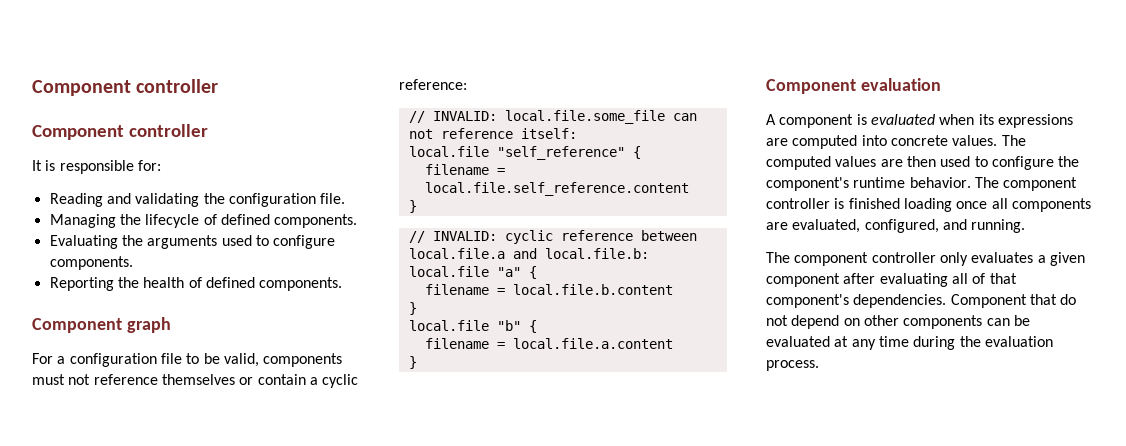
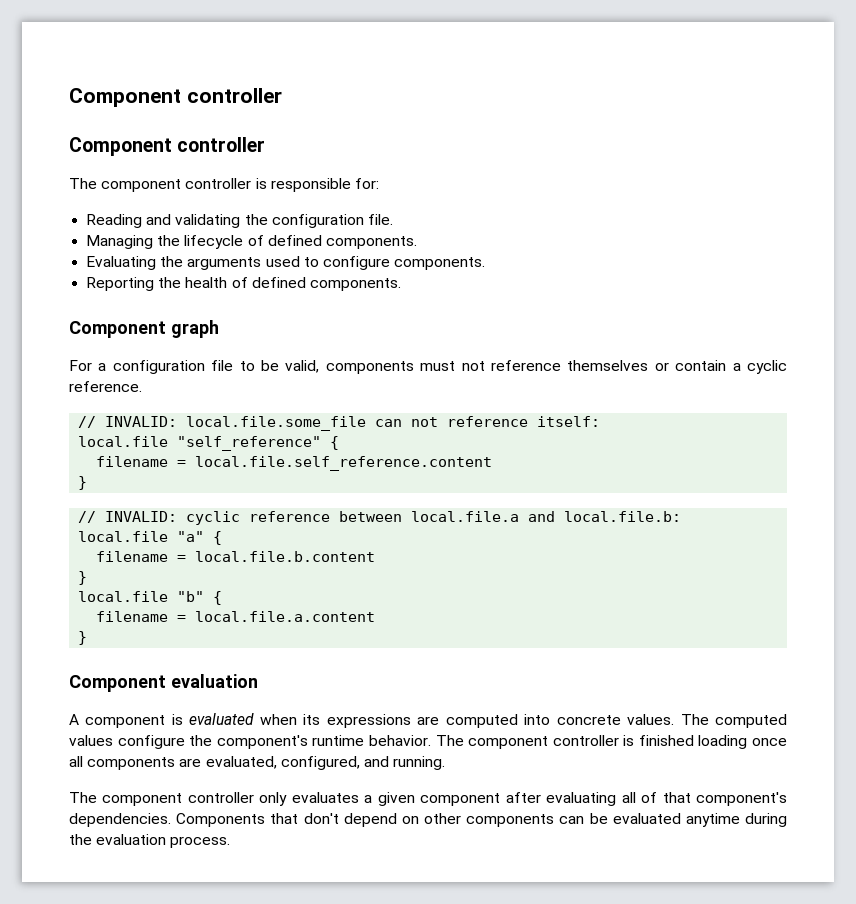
- It is responsible for:
+ The component controller is responsible for:
- For a configuration file to be valid, components must not reference themselves or contain a cyclic reference:
+ For a configuration file to be valid, components must not reference themselves or contain a cyclic reference.
- The computed values are then used to configure the component's runtime behavior.
+ The computed values configure the component's runtime behavior.
- Component that do not depend on other components can be evaluated at any time during the evaluation process.
+ Components that don't depend on other components can be evaluated anytime during the evaluation process.

